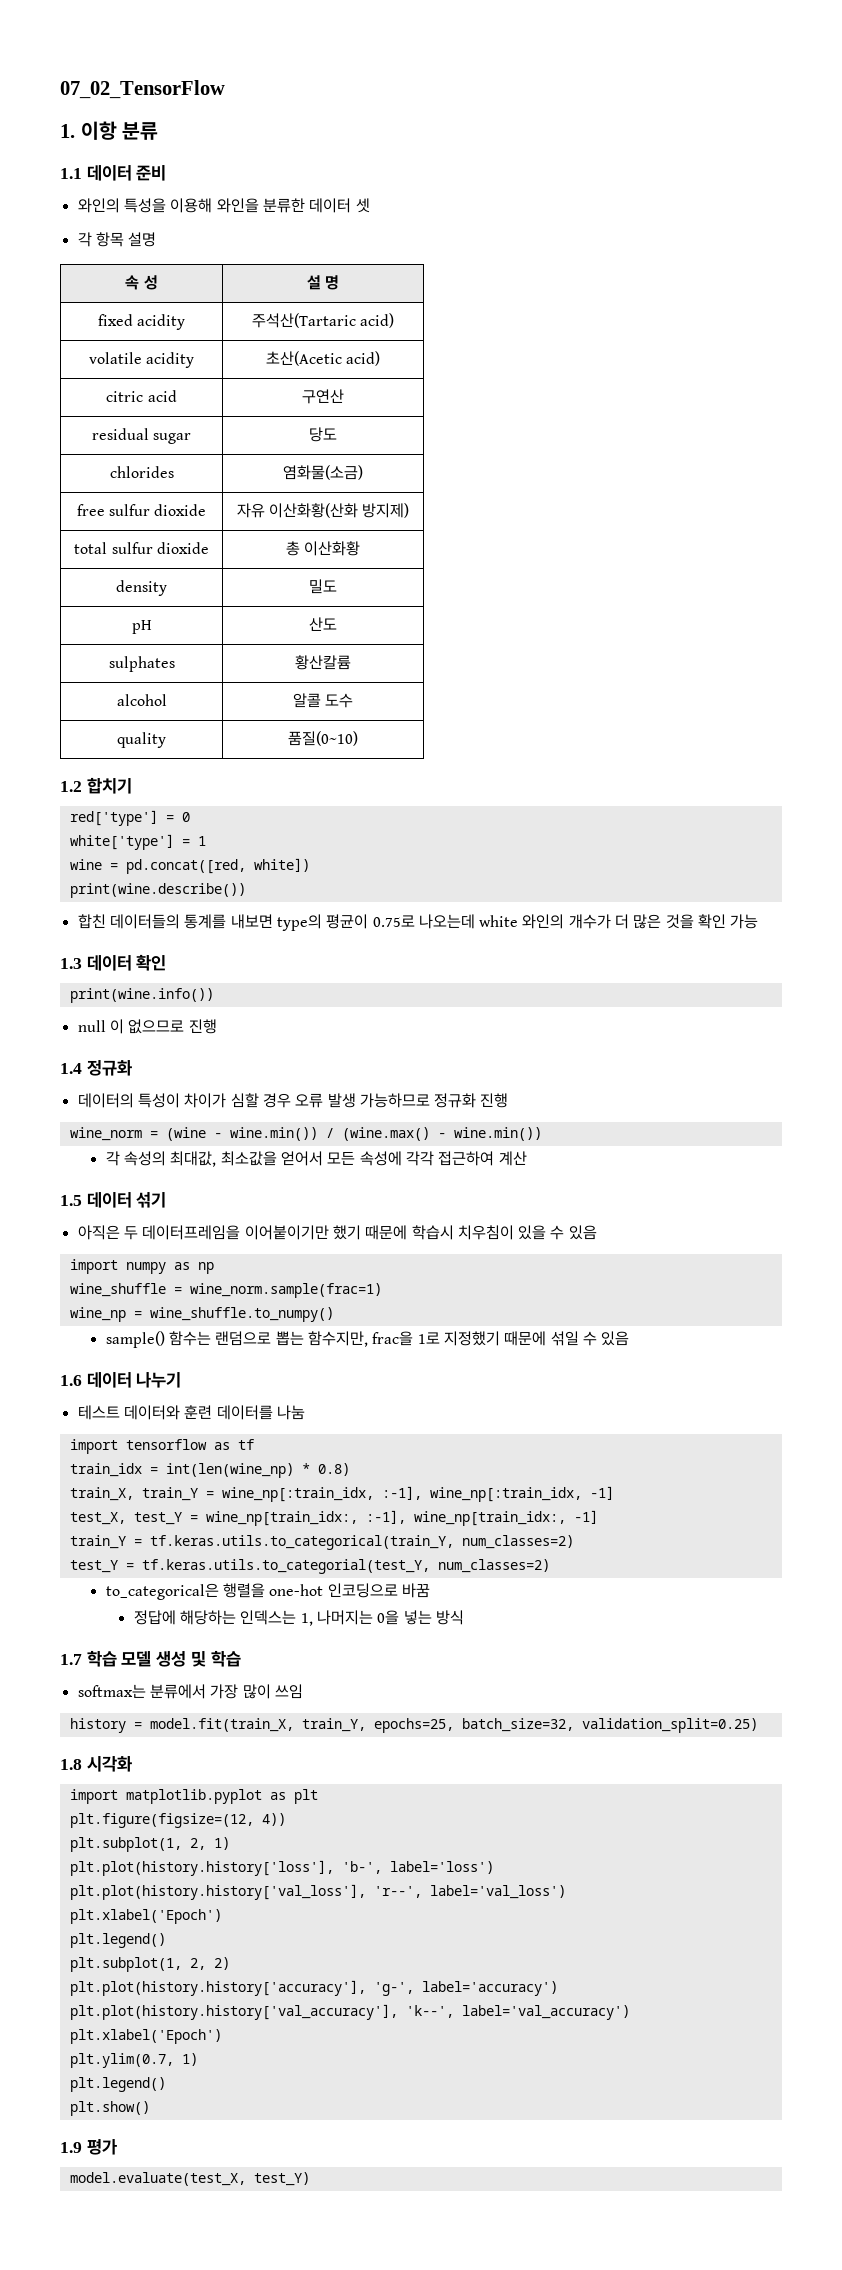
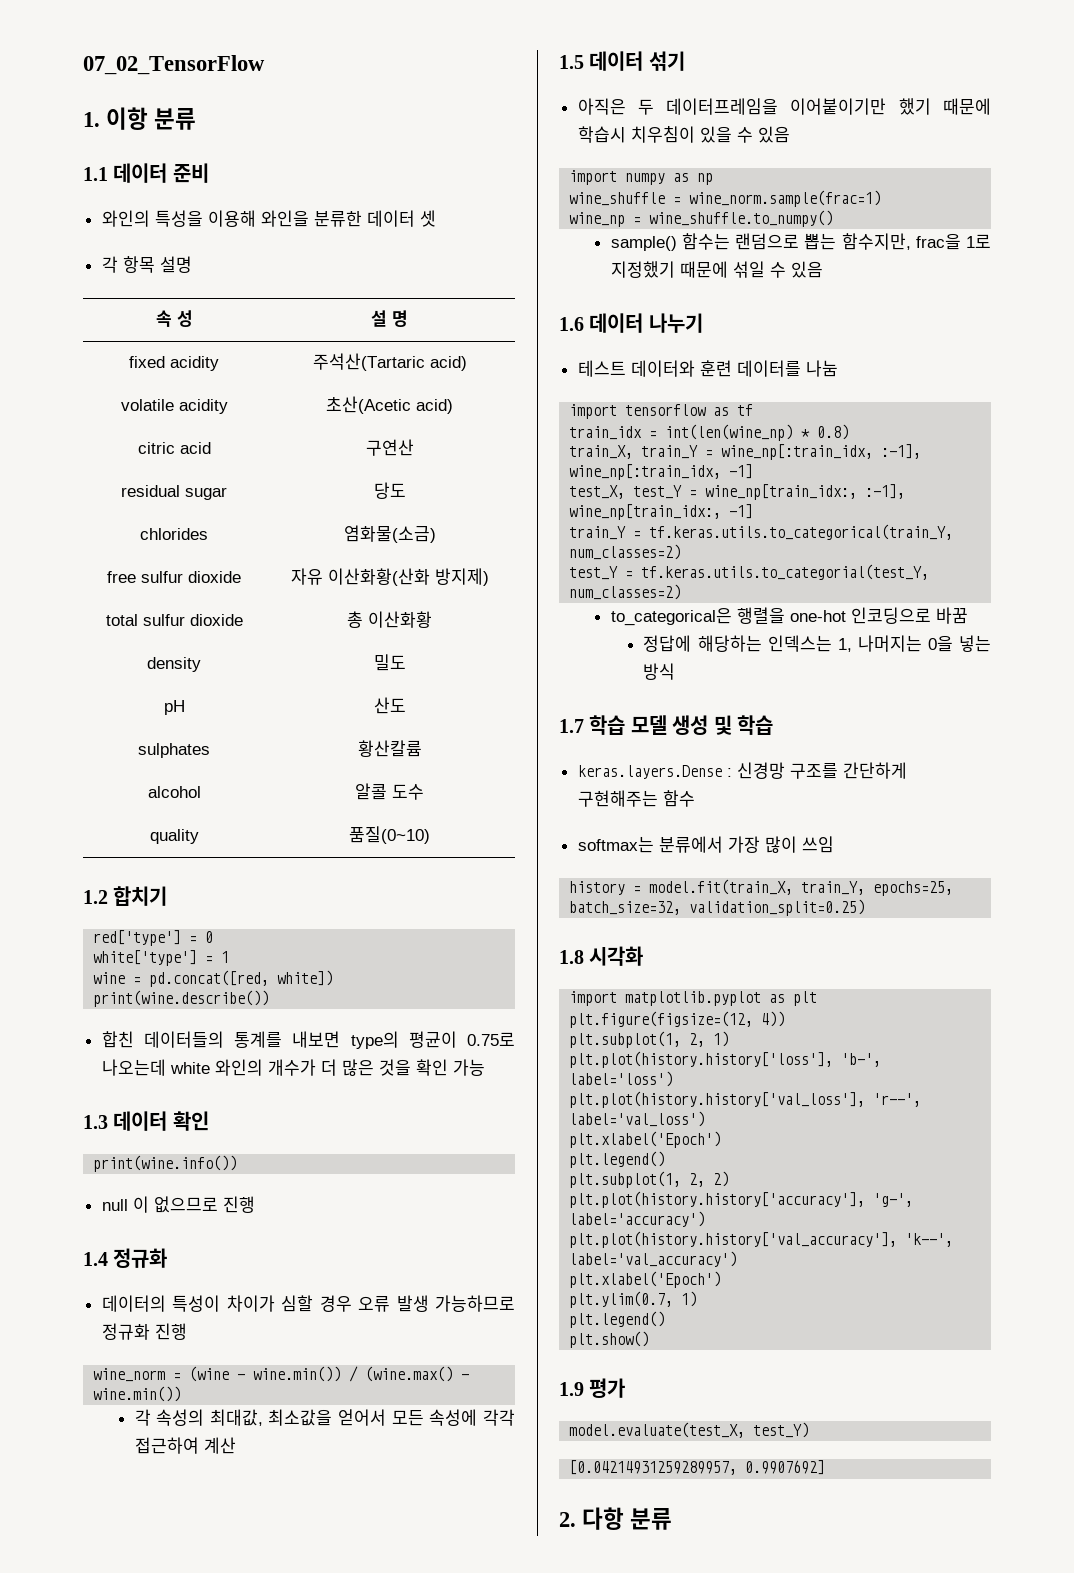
+ keras.layers.Dense : 신경망 구조를 간단하게 구현해주는 함수
+ [0.04214931259289957, 0.9907692]
+ 2. 다항 분류

